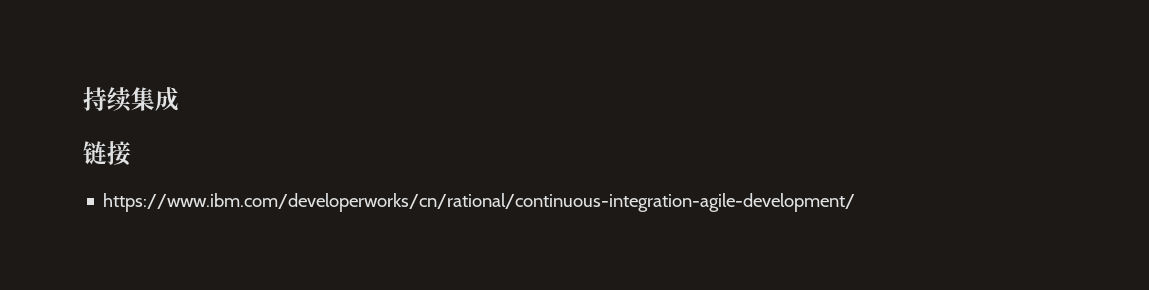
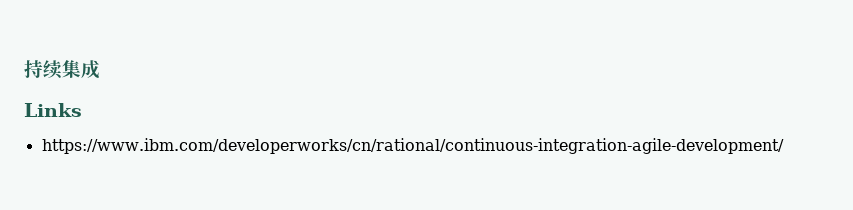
- 链接
+ Links

